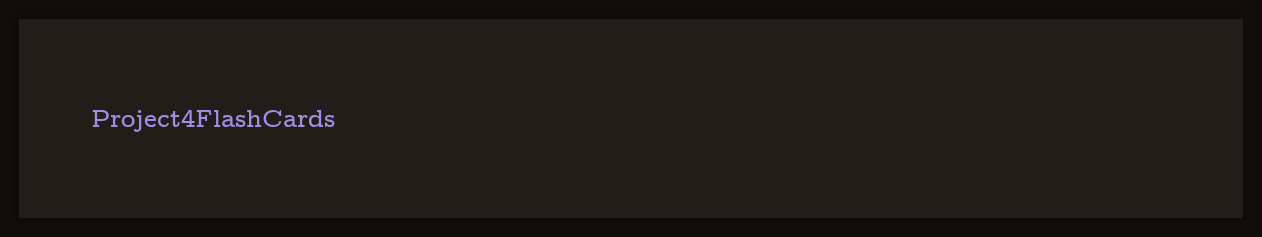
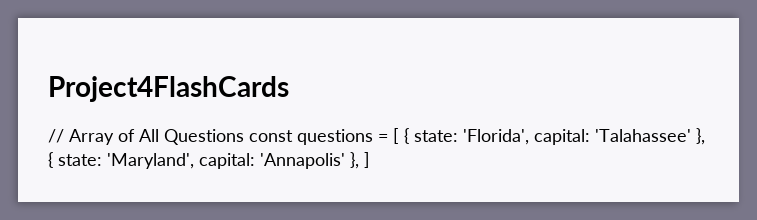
+ // Array of All Questions const questions = [ { state: 'Florida', capital: 'Talahassee' }, { state: 'Maryland', capital: 'Annapolis' }, ]

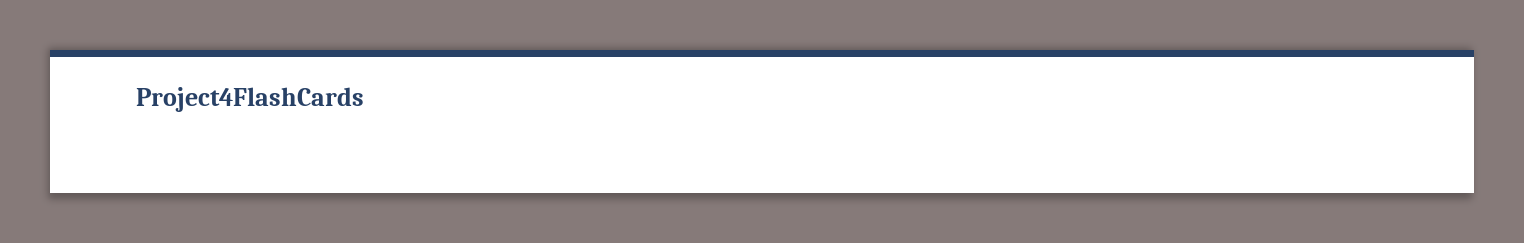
- // Array of All Questions const questions = [ { state: 'Florida', capital: 'Talahassee' }, { state: 'Maryland', capital: 'Annapolis' }, ]

